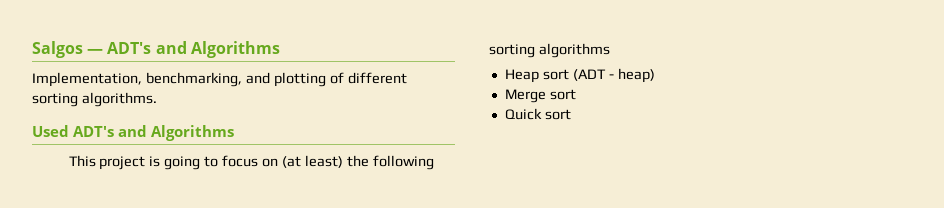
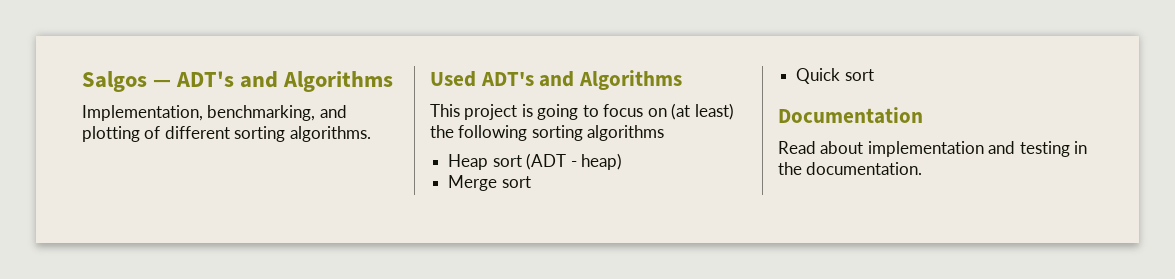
+ Documentation
+ Read about implementation and testing in the documentation.

